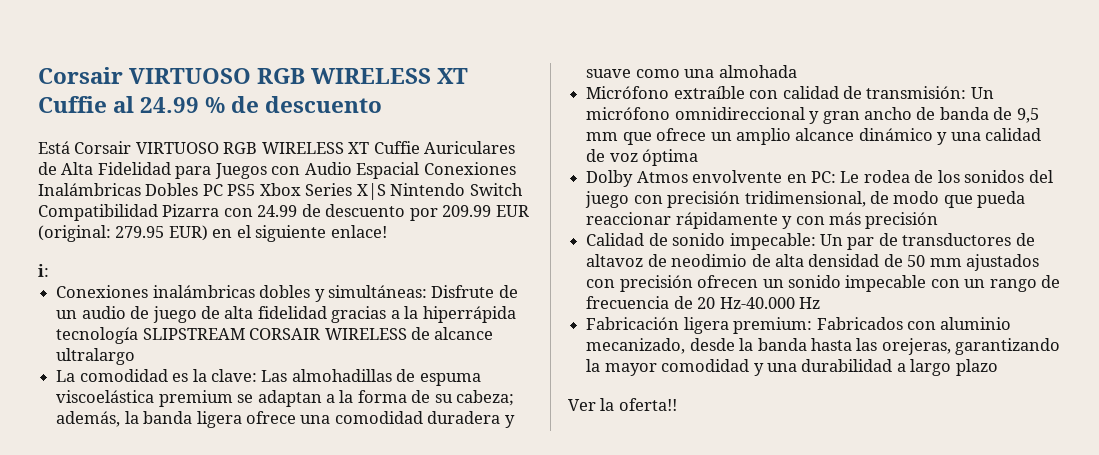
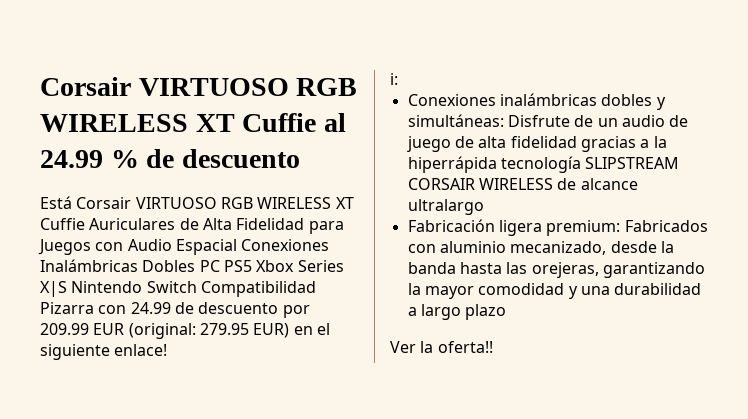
- La comodidad es la clave: Las almohadillas de espuma viscoelástica premium se adaptan a la forma de su cabeza; además, la banda ligera ofrece una comodidad duradera y suave como una almohada
- Micrófono extraíble con calidad de transmisión: Un micrófono omnidireccional y gran ancho de banda de 9,5 mm que ofrece un amplio alcance dinámico y una calidad de voz óptima
- Dolby Atmos envolvente en PC: Le rodea de los sonidos del juego con precisión tridimensional, de modo que pueda reaccionar rápidamente y con más precisión
- Calidad de sonido impecable: Un par de transductores de altavoz de neodimio de alta densidad de 50 mm ajustados con precisión ofrecen un sonido impecable con un rango de frecuencia de 20 Hz-40.000 Hz

